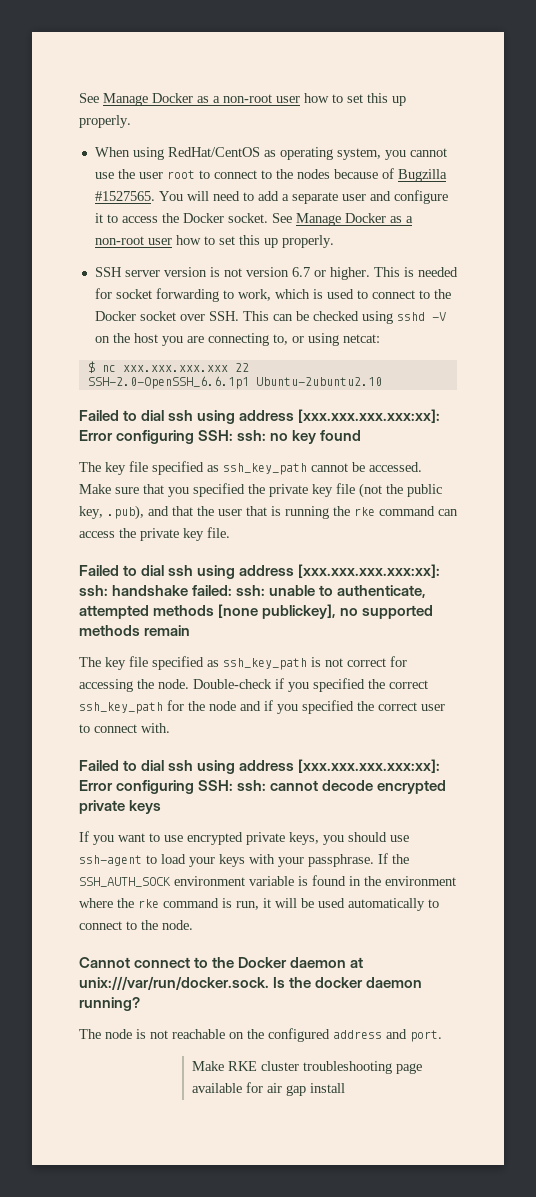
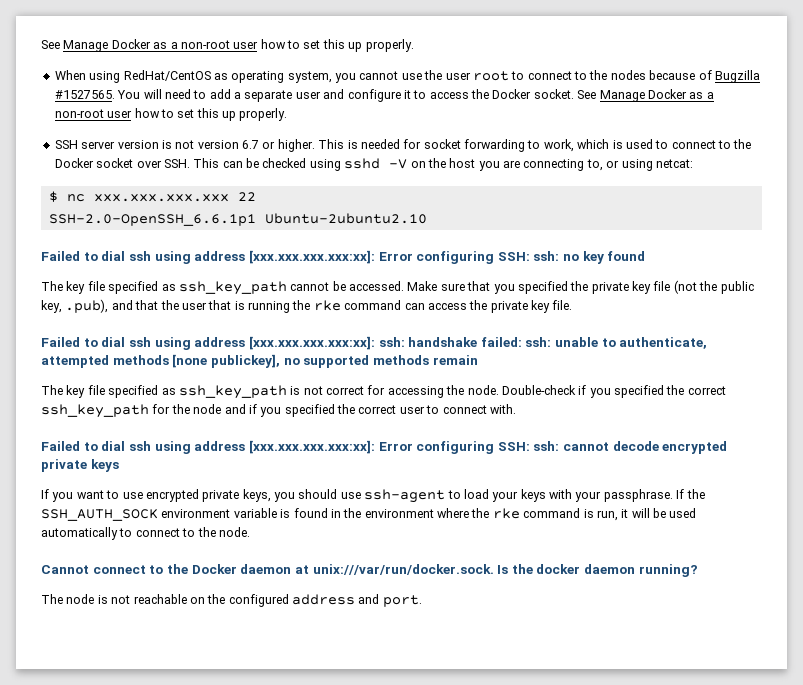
- Make RKE cluster troubleshooting page available for air gap install

